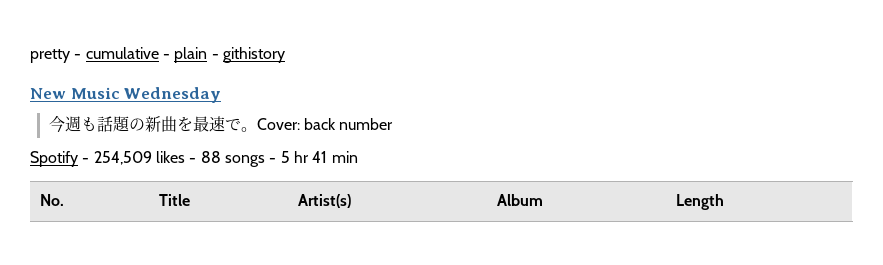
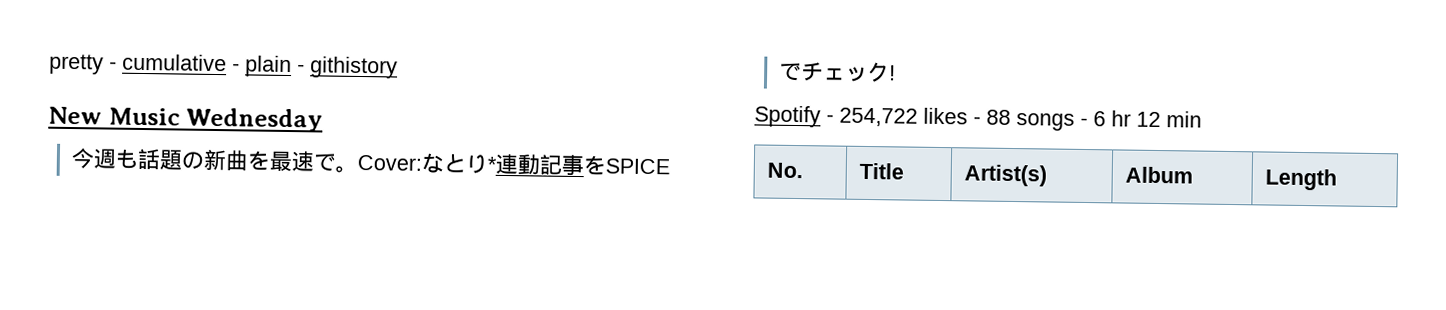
- Cover: back number
+ Cover:なとり*連動記事をSPICEでチェック!
- Spotify - 254,509 likes - 88 songs - 5 hr 41 min
+ Spotify - 254,722 likes - 88 songs - 6 hr 12 min

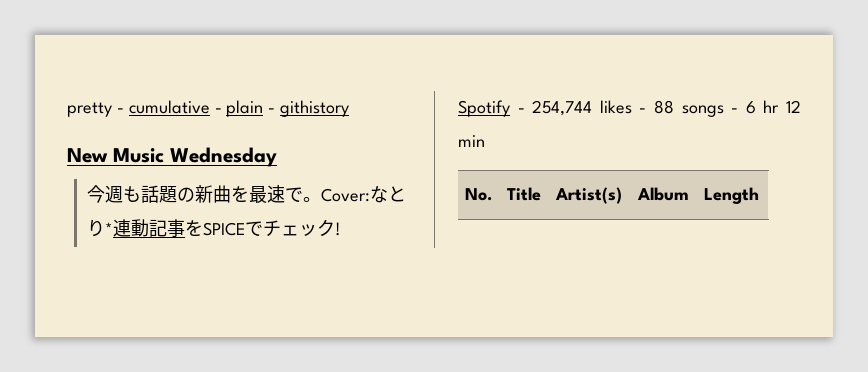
- Spotify - 254,722 likes - 88 songs - 6 hr 12 min
+ Spotify - 254,744 likes - 88 songs - 6 hr 12 min

